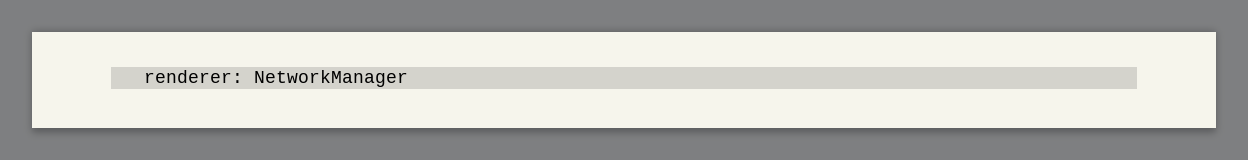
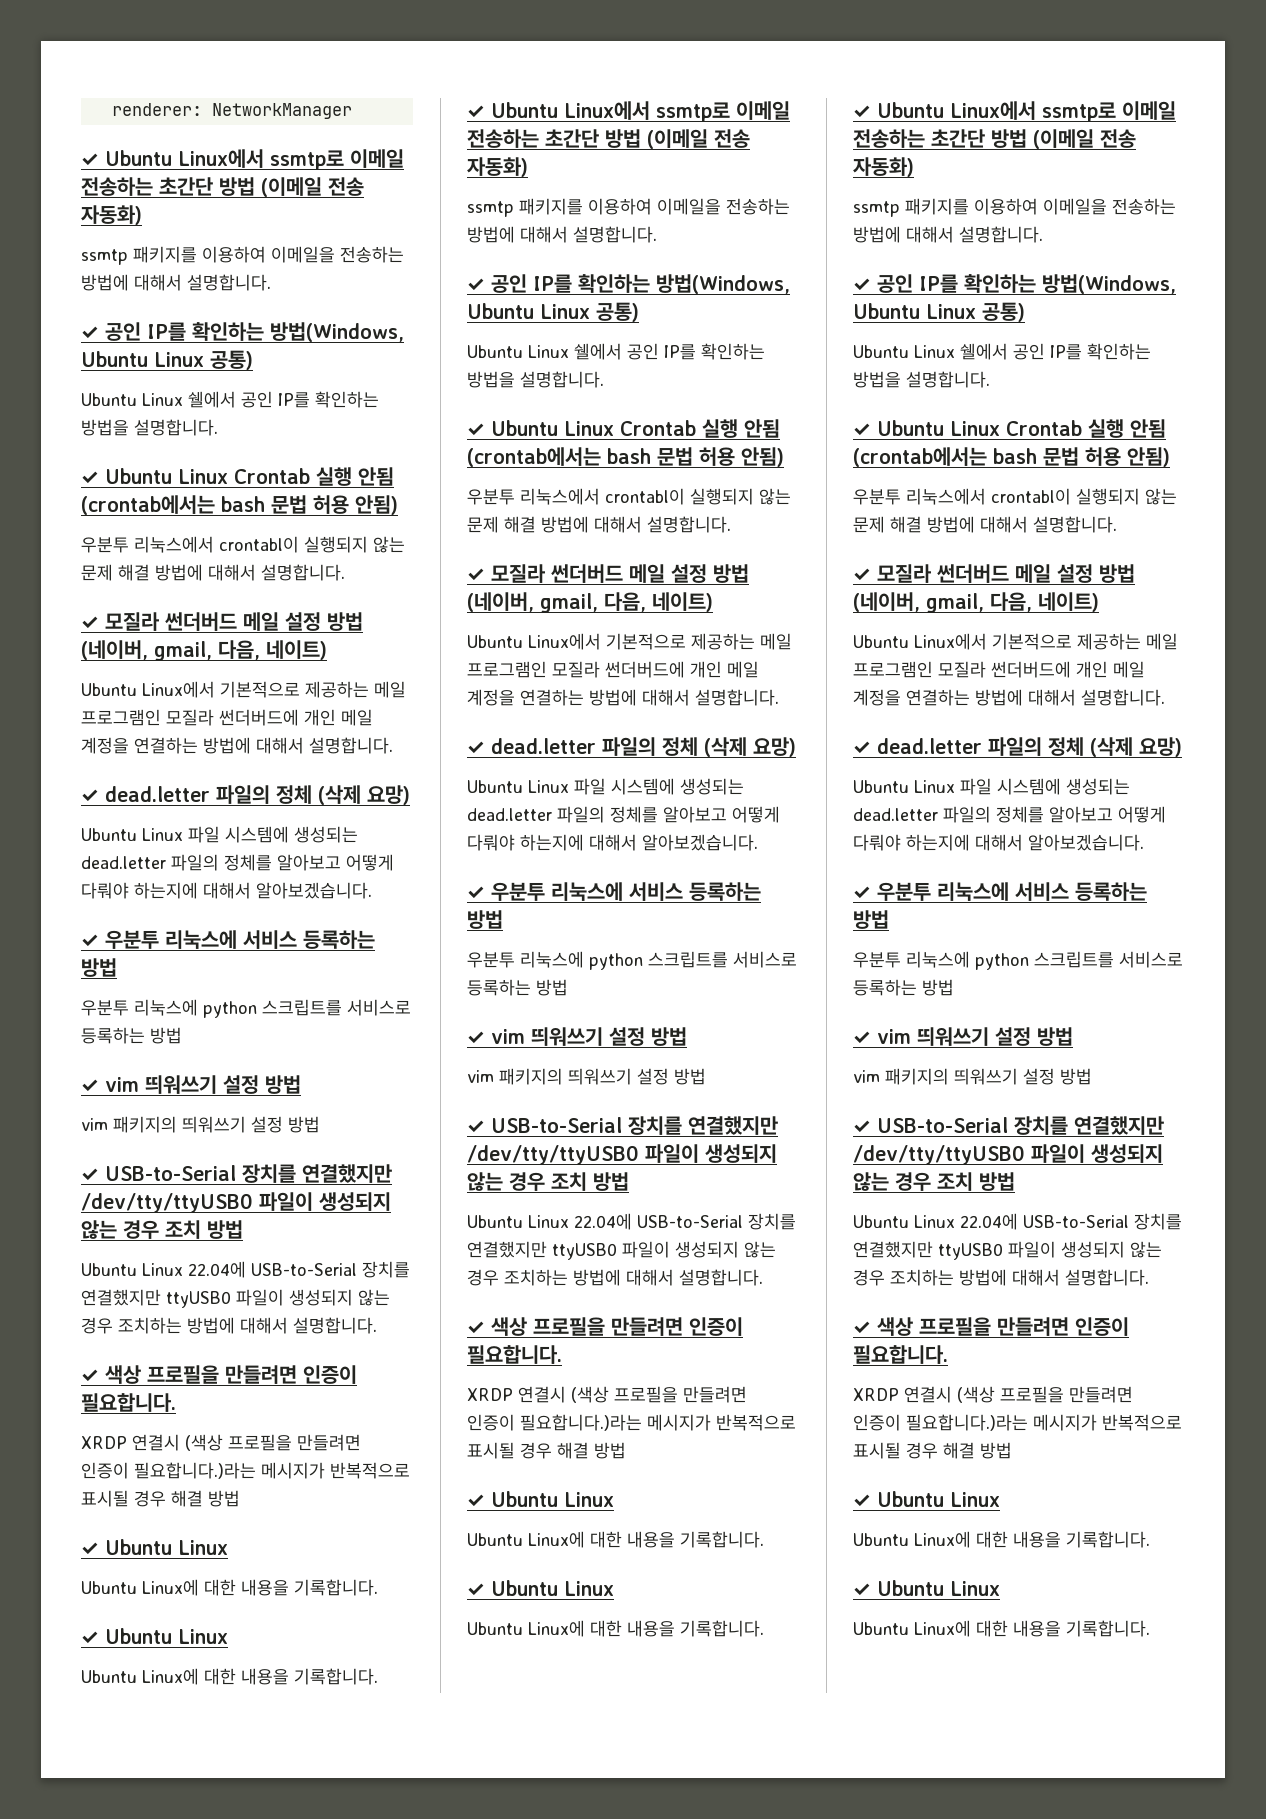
  renderer: NetworkManager
+ ✓ Ubuntu Linux에서 ssmtp로 이메일 전송하는 초간단 방법 (이메일 전송 자동화)
+ ssmtp 패키지를 이용하여 이메일을 전송하는 방법에 대해서 설명합니다.
+ ✓ 공인 IP를 확인하는 방법(Windows, Ubuntu Linux 공통)
+ Ubuntu Linux 쉘에서 공인 IP를 확인하는 방법을 설명합니다.
+ ✓ Ubuntu Linux Crontab 실행 안됨 (crontab에서는 bash 문법 허용 안됨)
+ 우분투 리눅스에서 crontabl이 실행되지 않는 문제 해결 방법에 대해서 설명합니다.
+ ✓ 모질라 썬더버드 메일 설정 방법 (네이버, gmail, 다음, 네이트)
+ Ubuntu Linux에서 기본적으로 제공하는 메일 프로그램인 모질라 썬더버드에 개인 메일 계정을 연결하는 방법에 대해서 설명합니다.
+ ✓ dead.letter 파일의 정체 (삭제 요망)
+ Ubuntu Linux 파일 시스템에 생성되는 dead.letter 파일의 정체를 알아보고 어떻게 다뤄야 하는지에 대해서 알아보겠습니다.
+ ✓ 우분투 리눅스에 서비스 등록하는 방법
+ 우분투 리눅스에 python 스크립트를 서비스로 등록하는 방법
+ ✓ vim 띄워쓰기 설정 방법
+ vim 패키지의 띄워쓰기 설정 방법
+ ✓ USB-to-Serial 장치를 연결했지만 /dev/tty/ttyUSB0 파일이 생성되지 않는 경우 조치 방법
+ Ubuntu Linux 22.04에 USB-to-Serial 장치를 연결했지만 ttyUSB0 파일이 생성되지 않는 경우 조치하는 방법에 대해서 설명합니다.
+ ✓ 색상 프로필을 만들려면 인증이 필요합니다.
+ XRDP 연결시 (색상 프로필을 만들려면 인증이 필요합니다.)라는 메시지가 반복적으로 표시될 경우 해결 방법
+ ✓ Ubuntu Linux
+ Ubuntu Linux에 대한 내용을 기록합니다.
+ ✓ Ubuntu Linux
+ Ubuntu Linux에 대한 내용을 기록합니다.
+ ✓ Ubuntu Linux에서 ssmtp로 이메일 전송하는 초간단 방법 (이메일 전송 자동화)
+ ssmtp 패키지를 이용하여 이메일을 전송하는 방법에 대해서 설명합니다.
+ ✓ 공인 IP를 확인하는 방법(Windows, Ubuntu Linux 공통)
+ Ubuntu Linux 쉘에서 공인 IP를 확인하는 방법을 설명합니다.
+ ✓ Ubuntu Linux Crontab 실행 안됨 (crontab에서는 bash 문법 허용 안됨)
+ 우분투 리눅스에서 crontabl이 실행되지 않는 문제 해결 방법에 대해서 설명합니다.
+ ✓ 모질라 썬더버드 메일 설정 방법 (네이버, gmail, 다음, 네이트)
+ Ubuntu Linux에서 기본적으로 제공하는 메일 프로그램인 모질라 썬더버드에 개인 메일 계정을 연결하는 방법에 대해서 설명합니다.
+ ✓ dead.letter 파일의 정체 (삭제 요망)
+ Ubuntu Linux 파일 시스템에 생성되는 dead.letter 파일의 정체를 알아보고 어떻게 다뤄야 하는지에 대해서 알아보겠습니다.
+ ✓ 우분투 리눅스에 서비스 등록하는 방법
+ 우분투 리눅스에 python 스크립트를 서비스로 등록하는 방법
+ ✓ vim 띄워쓰기 설정 방법
+ vim 패키지의 띄워쓰기 설정 방법
+ ✓ USB-to-Serial 장치를 연결했지만 /dev/tty/ttyUSB0 파일이 생성되지 않는 경우 조치 방법
+ Ubuntu Linux 22.04에 USB-to-Serial 장치를 연결했지만 ttyUSB0 파일이 생성되지 않는 경우 조치하는 방법에 대해서 설명합니다.
+ ✓ 색상 프로필을 만들려면 인증이 필요합니다.
+ XRDP 연결시 (색상 프로필을 만들려면 인증이 필요합니다.)라는 메시지가 반복적으로 표시될 경우 해결 방법
+ ✓ Ubuntu Linux
+ Ubuntu Linux에 대한 내용을 기록합니다.
+ ✓ Ubuntu Linux
+ Ubuntu Linux에 대한 내용을 기록합니다.
+ ✓ Ubuntu Linux에서 ssmtp로 이메일 전송하는 초간단 방법 (이메일 전송 자동화)
+ ssmtp 패키지를 이용하여 이메일을 전송하는 방법에 대해서 설명합니다.
+ ✓ 공인 IP를 확인하는 방법(Windows, Ubuntu Linux 공통)
+ Ubuntu Linux 쉘에서 공인 IP를 확인하는 방법을 설명합니다.
+ ✓ Ubuntu Linux Crontab 실행 안됨 (crontab에서는 bash 문법 허용 안됨)
+ 우분투 리눅스에서 crontabl이 실행되지 않는 문제 해결 방법에 대해서 설명합니다.
+ ✓ 모질라 썬더버드 메일 설정 방법 (네이버, gmail, 다음, 네이트)
+ Ubuntu Linux에서 기본적으로 제공하는 메일 프로그램인 모질라 썬더버드에 개인 메일 계정을 연결하는 방법에 대해서 설명합니다.
+ ✓ dead.letter 파일의 정체 (삭제 요망)
+ Ubuntu Linux 파일 시스템에 생성되는 dead.letter 파일의 정체를 알아보고 어떻게 다뤄야 하는지에 대해서 알아보겠습니다.
+ ✓ 우분투 리눅스에 서비스 등록하는 방법
+ 우분투 리눅스에 python 스크립트를 서비스로 등록하는 방법
+ ✓ vim 띄워쓰기 설정 방법
+ vim 패키지의 띄워쓰기 설정 방법
+ ✓ USB-to-Serial 장치를 연결했지만 /dev/tty/ttyUSB0 파일이 생성되지 않는 경우 조치 방법
+ Ubuntu Linux 22.04에 USB-to-Serial 장치를 연결했지만 ttyUSB0 파일이 생성되지 않는 경우 조치하는 방법에 대해서 설명합니다.
+ ✓ 색상 프로필을 만들려면 인증이 필요합니다.
+ XRDP 연결시 (색상 프로필을 만들려면 인증이 필요합니다.)라는 메시지가 반복적으로 표시될 경우 해결 방법
+ ✓ Ubuntu Linux
+ Ubuntu Linux에 대한 내용을 기록합니다.
+ ✓ Ubuntu Linux
+ Ubuntu Linux에 대한 내용을 기록합니다.

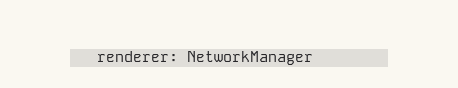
  renderer: NetworkManager
- ✓ Ubuntu Linux에서 ssmtp로 이메일 전송하는 초간단 방법 (이메일 전송 자동화)
- ssmtp 패키지를 이용하여 이메일을 전송하는 방법에 대해서 설명합니다.
- ✓ 공인 IP를 확인하는 방법(Windows, Ubuntu Linux 공통)
- Ubuntu Linux 쉘에서 공인 IP를 확인하는 방법을 설명합니다.
- ✓ Ubuntu Linux Crontab 실행 안됨 (crontab에서는 bash 문법 허용 안됨)
- 우분투 리눅스에서 crontabl이 실행되지 않는 문제 해결 방법에 대해서 설명합니다.
- ✓ 모질라 썬더버드 메일 설정 방법 (네이버, gmail, 다음, 네이트)
- Ubuntu Linux에서 기본적으로 제공하는 메일 프로그램인 모질라 썬더버드에 개인 메일 계정을 연결하는 방법에 대해서 설명합니다.
- ✓ dead.letter 파일의 정체 (삭제 요망)
- Ubuntu Linux 파일 시스템에 생성되는 dead.letter 파일의 정체를 알아보고 어떻게 다뤄야 하는지에 대해서 알아보겠습니다.
- ✓ 우분투 리눅스에 서비스 등록하는 방법
- 우분투 리눅스에 python 스크립트를 서비스로 등록하는 방법
- ✓ vim 띄워쓰기 설정 방법
- vim 패키지의 띄워쓰기 설정 방법
- ✓ USB-to-Serial 장치를 연결했지만 /dev/tty/ttyUSB0 파일이 생성되지 않는 경우 조치 방법
- Ubuntu Linux 22.04에 USB-to-Serial 장치를 연결했지만 ttyUSB0 파일이 생성되지 않는 경우 조치하는 방법에 대해서 설명합니다.
- ✓ 색상 프로필을 만들려면 인증이 필요합니다.
- XRDP 연결시 (색상 프로필을 만들려면 인증이 필요합니다.)라는 메시지가 반복적으로 표시될 경우 해결 방법
- ✓ Ubuntu Linux
- Ubuntu Linux에 대한 내용을 기록합니다.
- ✓ Ubuntu Linux
- Ubuntu Linux에 대한 내용을 기록합니다.
- ✓ Ubuntu Linux에서 ssmtp로 이메일 전송하는 초간단 방법 (이메일 전송 자동화)
- ssmtp 패키지를 이용하여 이메일을 전송하는 방법에 대해서 설명합니다.
- ✓ 공인 IP를 확인하는 방법(Windows, Ubuntu Linux 공통)
- Ubuntu Linux 쉘에서 공인 IP를 확인하는 방법을 설명합니다.
- ✓ Ubuntu Linux Crontab 실행 안됨 (crontab에서는 bash 문법 허용 안됨)
- 우분투 리눅스에서 crontabl이 실행되지 않는 문제 해결 방법에 대해서 설명합니다.
- ✓ 모질라 썬더버드 메일 설정 방법 (네이버, gmail, 다음, 네이트)
- Ubuntu Linux에서 기본적으로 제공하는 메일 프로그램인 모질라 썬더버드에 개인 메일 계정을 연결하는 방법에 대해서 설명합니다.
- ✓ dead.letter 파일의 정체 (삭제 요망)
- Ubuntu Linux 파일 시스템에 생성되는 dead.letter 파일의 정체를 알아보고 어떻게 다뤄야 하는지에 대해서 알아보겠습니다.
- ✓ 우분투 리눅스에 서비스 등록하는 방법
- 우분투 리눅스에 python 스크립트를 서비스로 등록하는 방법
- ✓ vim 띄워쓰기 설정 방법
- vim 패키지의 띄워쓰기 설정 방법
- ✓ USB-to-Serial 장치를 연결했지만 /dev/tty/ttyUSB0 파일이 생성되지 않는 경우 조치 방법
- Ubuntu Linux 22.04에 USB-to-Serial 장치를 연결했지만 ttyUSB0 파일이 생성되지 않는 경우 조치하는 방법에 대해서 설명합니다.
- ✓ 색상 프로필을 만들려면 인증이 필요합니다.
- XRDP 연결시 (색상 프로필을 만들려면 인증이 필요합니다.)라는 메시지가 반복적으로 표시될 경우 해결 방법
- ✓ Ubuntu Linux
- Ubuntu Linux에 대한 내용을 기록합니다.
- ✓ Ubuntu Linux
- Ubuntu Linux에 대한 내용을 기록합니다.
- ✓ Ubuntu Linux에서 ssmtp로 이메일 전송하는 초간단 방법 (이메일 전송 자동화)
- ssmtp 패키지를 이용하여 이메일을 전송하는 방법에 대해서 설명합니다.
- ✓ 공인 IP를 확인하는 방법(Windows, Ubuntu Linux 공통)
- Ubuntu Linux 쉘에서 공인 IP를 확인하는 방법을 설명합니다.
- ✓ Ubuntu Linux Crontab 실행 안됨 (crontab에서는 bash 문법 허용 안됨)
- 우분투 리눅스에서 crontabl이 실행되지 않는 문제 해결 방법에 대해서 설명합니다.
- ✓ 모질라 썬더버드 메일 설정 방법 (네이버, gmail, 다음, 네이트)
- Ubuntu Linux에서 기본적으로 제공하는 메일 프로그램인 모질라 썬더버드에 개인 메일 계정을 연결하는 방법에 대해서 설명합니다.
- ✓ dead.letter 파일의 정체 (삭제 요망)
- Ubuntu Linux 파일 시스템에 생성되는 dead.letter 파일의 정체를 알아보고 어떻게 다뤄야 하는지에 대해서 알아보겠습니다.
- ✓ 우분투 리눅스에 서비스 등록하는 방법
- 우분투 리눅스에 python 스크립트를 서비스로 등록하는 방법
- ✓ vim 띄워쓰기 설정 방법
- vim 패키지의 띄워쓰기 설정 방법
- ✓ USB-to-Serial 장치를 연결했지만 /dev/tty/ttyUSB0 파일이 생성되지 않는 경우 조치 방법
- Ubuntu Linux 22.04에 USB-to-Serial 장치를 연결했지만 ttyUSB0 파일이 생성되지 않는 경우 조치하는 방법에 대해서 설명합니다.
- ✓ 색상 프로필을 만들려면 인증이 필요합니다.
- XRDP 연결시 (색상 프로필을 만들려면 인증이 필요합니다.)라는 메시지가 반복적으로 표시될 경우 해결 방법
- ✓ Ubuntu Linux
- Ubuntu Linux에 대한 내용을 기록합니다.
- ✓ Ubuntu Linux
- Ubuntu Linux에 대한 내용을 기록합니다.

